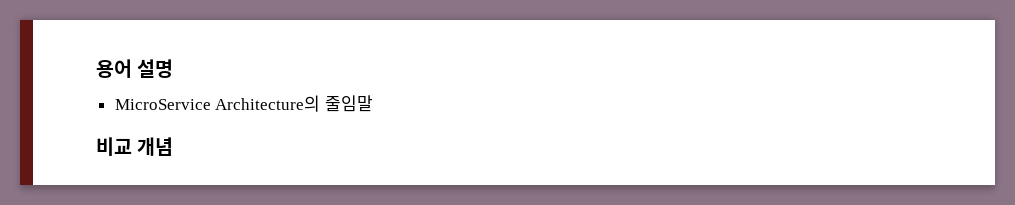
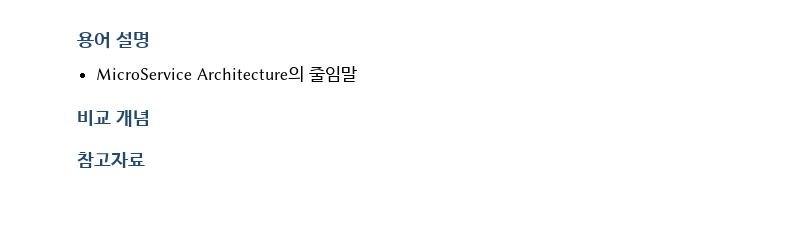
+ 참고자료

